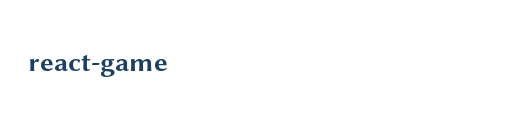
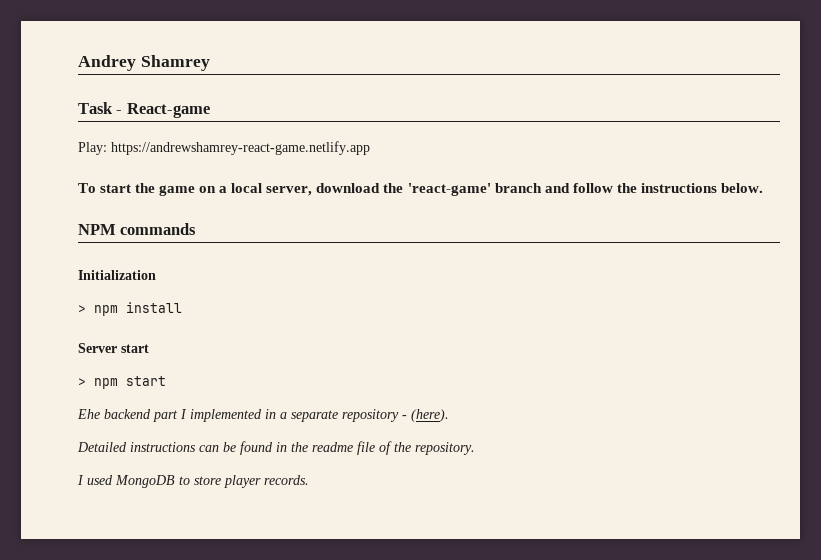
- react-game
+ Andrey Shamrey
+ Task - React-game
+ Play: https://andrewshamrey-react-game.netlify.app
+ To start the game on a local server, download the 'react-game' branch and follow the instructions below.
+ NPM commands
+ Initialization
+ > npm install
+ Server start
+ > npm start
+ Еhe backend part I implemented in a separate repository - (here).
+ Detailed instructions can be found in the readme file of the repository.
+ I used MongoDB to store player records.

